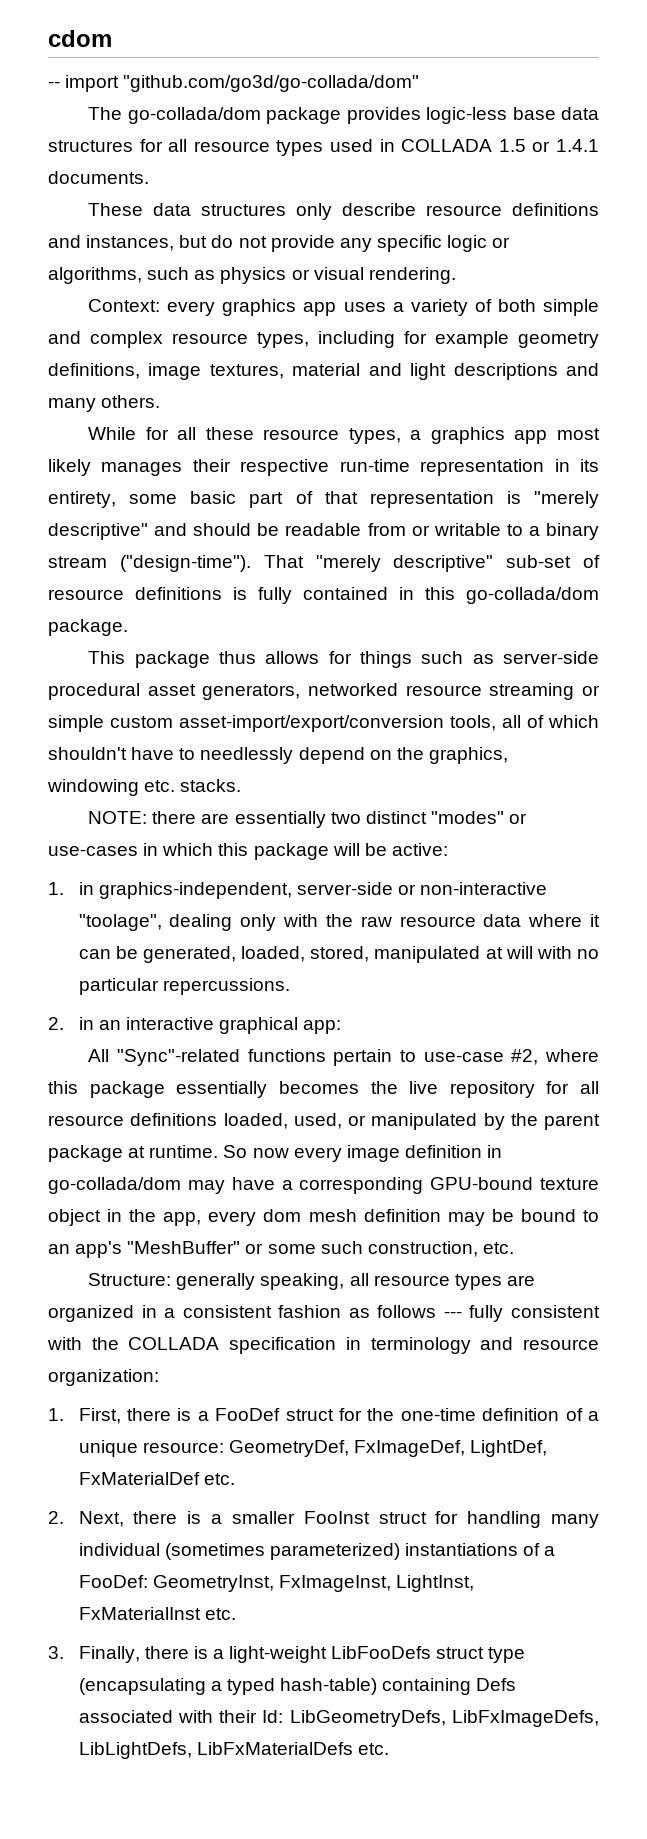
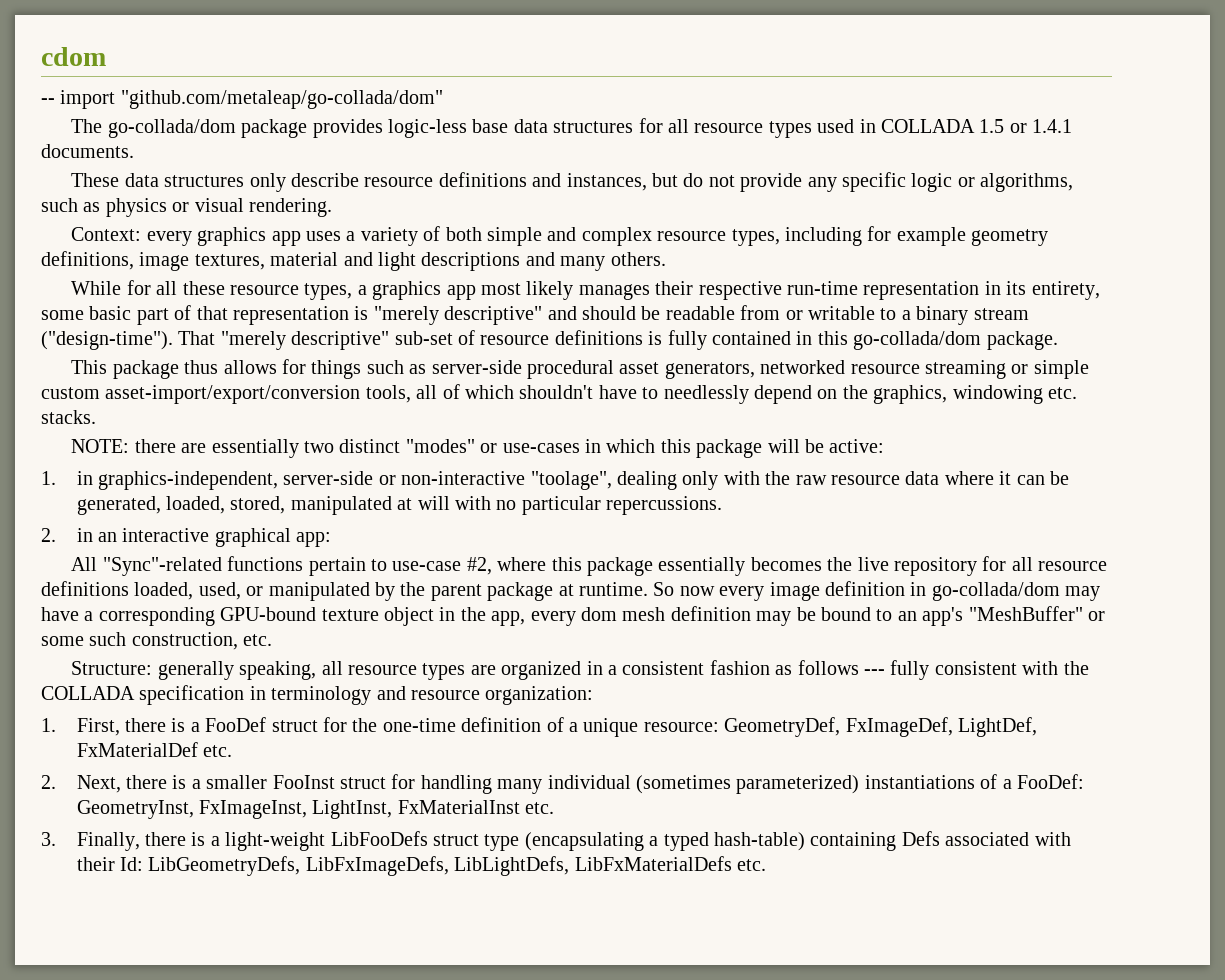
- -- import "github.com/go3d/go-collada/dom"
+ -- import "github.com/metaleap/go-collada/dom"

